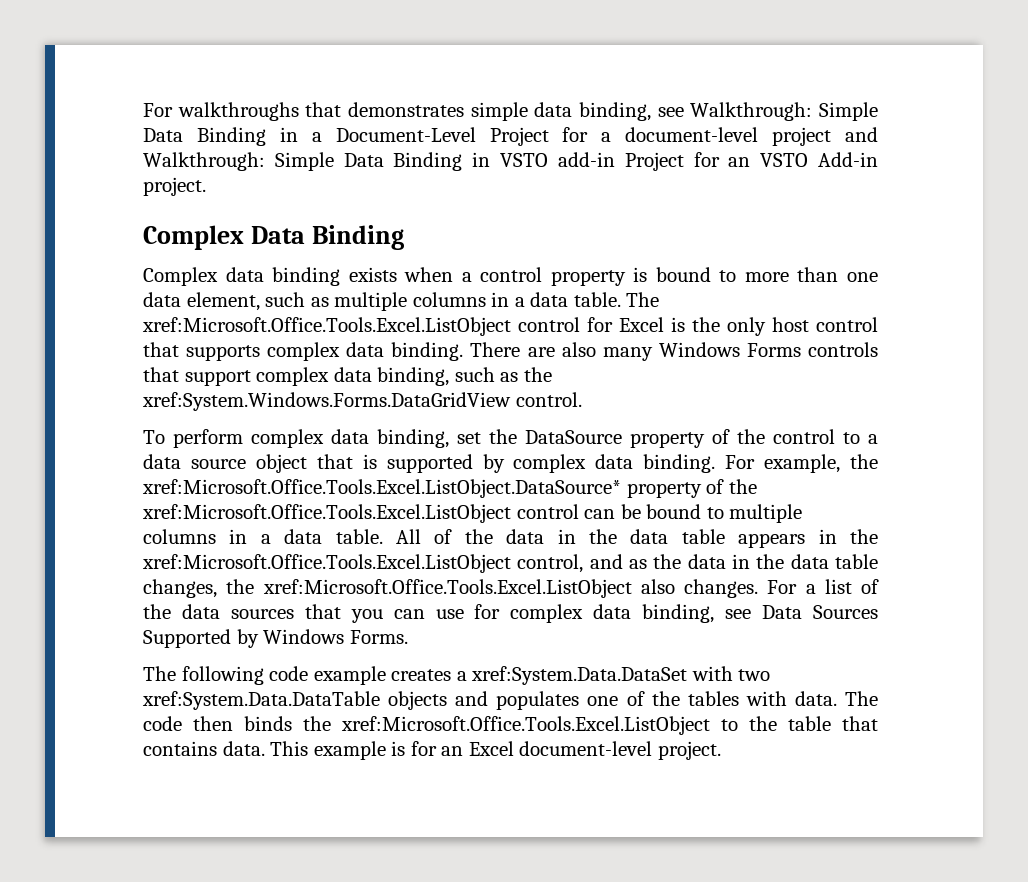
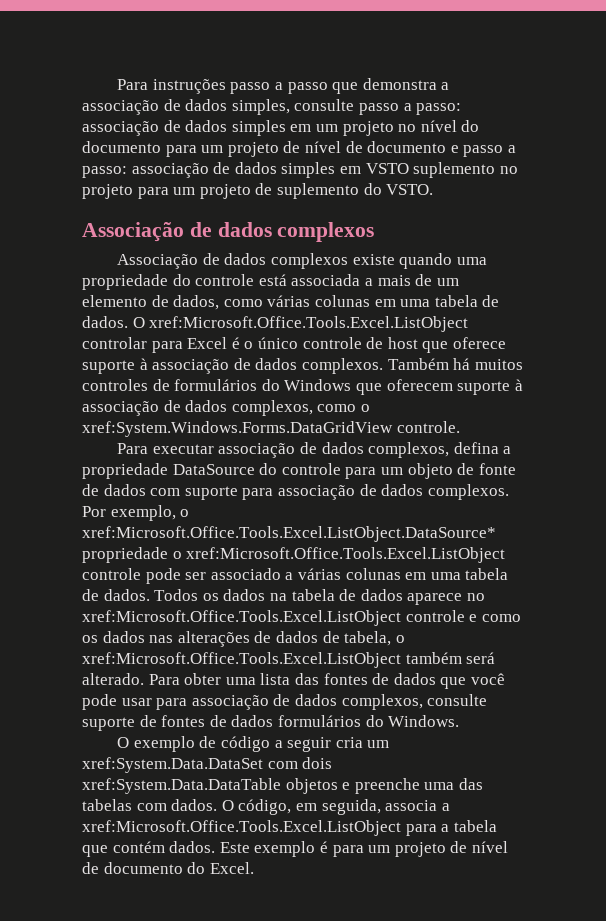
- For walkthroughs that demonstrates simple data binding, see Walkthrough: Simple Data Binding in a Document-Level Project for a document-level project and Walkthrough: Simple Data Binding in VSTO add-in Project for an VSTO Add-in project.
- Complex Data Binding
- Complex data binding exists when a control property is bound to more than one data element, such as multiple columns in a data table. The xref:Microsoft.Office.Tools.Excel.ListObject control for Excel is the only host control that supports complex data binding. There are also many Windows Forms controls that support complex data binding, such as the xref:System.Windows.Forms.DataGridView control.
- To perform complex data binding, set the DataSource property of the control to a data source object that is supported by complex data binding. For example, the xref:Microsoft.Office.Tools.Excel.ListObject.DataSource* property of the xref:Microsoft.Office.Tools.Excel.ListObject control can be bound to multiple columns in a data table. All of the data in the data table appears in the xref:Microsoft.Office.Tools.Excel.ListObject control, and as the data in the data table changes, the xref:Microsoft.Office.Tools.Excel.ListObject also changes. For a list of the data sources that you can use for complex data binding, see Data Sources Supported by Windows Forms.
- The following code example creates a xref:System.Data.DataSet with two xref:System.Data.DataTable objects and populates one of the tables with data. The code then binds the xref:Microsoft.Office.Tools.Excel.ListObject to the table that contains data. This example is for an Excel document-level project.
+ Para instruções passo a passo que demonstra a associação de dados simples, consulte passo a passo: associação de dados simples em um projeto no nível do documento para um projeto de nível de documento e passo a passo: associação de dados simples em VSTO suplemento no projeto para um projeto de suplemento do VSTO.
+ Associação de dados complexos
+ Associação de dados complexos existe quando uma propriedade do controle está associada a mais de um elemento de dados, como várias colunas em uma tabela de dados. O xref:Microsoft.Office.Tools.Excel.ListObject controlar para Excel é o único controle de host que oferece suporte à associação de dados complexos. Também há muitos controles de formulários do Windows que oferecem suporte à associação de dados complexos, como o xref:System.Windows.Forms.DataGridView controle.
+ Para executar associação de dados complexos, defina a propriedade DataSource do controle para um objeto de fonte de dados com suporte para associação de dados complexos. Por exemplo, o xref:Microsoft.Office.Tools.Excel.ListObject.DataSource* propriedade o xref:Microsoft.Office.Tools.Excel.ListObject controle pode ser associado a várias colunas em uma tabela de dados. Todos os dados na tabela de dados aparece no xref:Microsoft.Office.Tools.Excel.ListObject controle e como os dados nas alterações de dados de tabela, o xref:Microsoft.Office.Tools.Excel.ListObject também será alterado. Para obter uma lista das fontes de dados que você pode usar para associação de dados complexos, consulte suporte de fontes de dados formulários do Windows.
+ O exemplo de código a seguir cria um xref:System.Data.DataSet com dois xref:System.Data.DataTable objetos e preenche uma das tabelas com dados. O código, em seguida, associa a xref:Microsoft.Office.Tools.Excel.ListObject para a tabela que contém dados. Este exemplo é para um projeto de nível de documento do Excel.

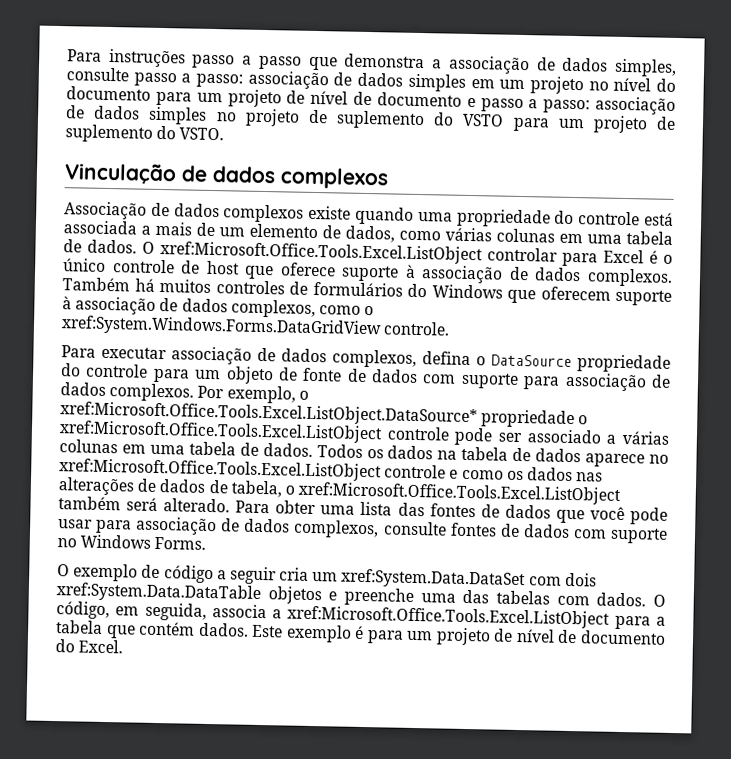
- Para instruções passo a passo que demonstra a associação de dados simples, consulte passo a passo: associação de dados simples em um projeto no nível do documento para um projeto de nível de documento e passo a passo: associação de dados simples em VSTO suplemento no projeto para um projeto de suplemento do VSTO.
- Associação de dados complexos
+ Para instruções passo a passo que demonstra a associação de dados simples, consulte passo a passo: associação de dados simples em um projeto no nível do documento para um projeto de nível de documento e passo a passo: associação de dados simples no projeto de suplemento do VSTO para um projeto de suplemento do VSTO.
+ Vinculação de dados complexos
- Para executar associação de dados complexos, defina a propriedade DataSource do controle para um objeto de fonte de dados com suporte para associação de dados complexos.
+ Para executar associação de dados complexos, defina o DataSource propriedade do controle para um objeto de fonte de dados com suporte para associação de dados complexos.
- Para obter uma lista das fontes de dados que você pode usar para associação de dados complexos, consulte suporte de fontes de dados formulários do Windows.
+ Para obter uma lista das fontes de dados que você pode usar para associação de dados complexos, consulte fontes de dados com suporte no Windows Forms.

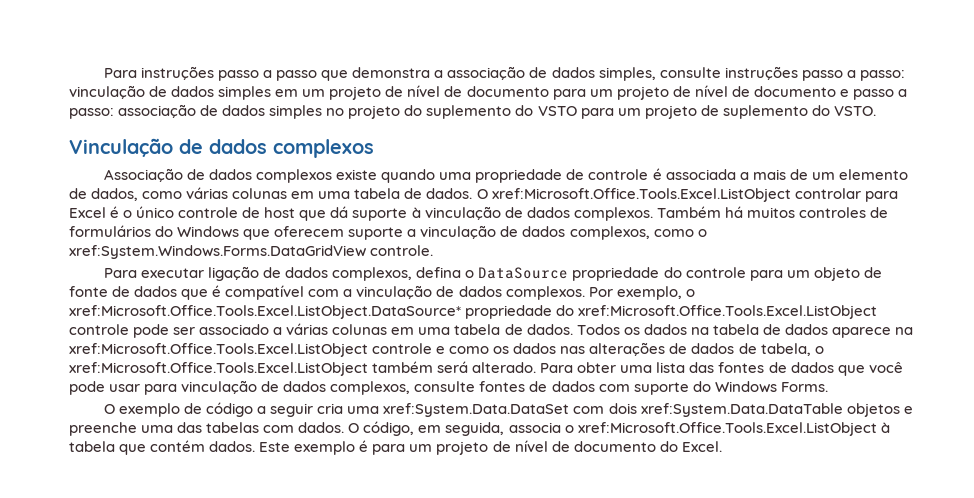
- Para instruções passo a passo que demonstra a associação de dados simples, consulte passo a passo: associação de dados simples em um projeto no nível do documento para um projeto de nível de documento e passo a passo: associação de dados simples no projeto de suplemento do VSTO para um projeto de suplemento do VSTO.
+ Para instruções passo a passo que demonstra a associação de dados simples, consulte instruções passo a passo: vinculação de dados simples em um projeto de nível de documento para um projeto de nível de documento e passo a passo: associação de dados simples no projeto do suplemento do VSTO para um projeto de suplemento do VSTO.
- Associação de dados complexos existe quando uma propriedade do controle está associada a mais de um elemento de dados, como várias colunas em uma tabela de dados.
+ Associação de dados complexos existe quando uma propriedade de controle é associada a mais de um elemento de dados, como várias colunas em uma tabela de dados.
- O xref:Microsoft.Office.Tools.Excel.ListObject controlar para Excel é o único controle de host que oferece suporte à associação de dados complexos.
+ O xref:Microsoft.Office.Tools.Excel.ListObject controlar para Excel é o único controle de host que dá suporte à vinculação de dados complexos.
- Também há muitos controles de formulários do Windows que oferecem suporte à associação de dados complexos, como o xref:System.Windows.Forms.DataGridView controle.
+ Também há muitos controles de formulários do Windows que oferecem suporte a vinculação de dados complexos, como o xref:System.Windows.Forms.DataGridView controle.
- Para executar associação de dados complexos, defina o DataSource propriedade do controle para um objeto de fonte de dados com suporte para associação de dados complexos.
+ Para executar ligação de dados complexos, defina o DataSource propriedade do controle para um objeto de fonte de dados que é compatível com a vinculação de dados complexos.
- Por exemplo, o xref:Microsoft.Office.Tools.Excel.ListObject.DataSource* propriedade o xref:Microsoft.Office.Tools.Excel.ListObject controle pode ser associado a várias colunas em uma tabela de dados.
+ Por exemplo, o xref:Microsoft.Office.Tools.Excel.ListObject.DataSource* propriedade do xref:Microsoft.Office.Tools.Excel.ListObject controle pode ser associado a várias colunas em uma tabela de dados.
- Todos os dados na tabela de dados aparece no xref:Microsoft.Office.Tools.Excel.ListObject controle e como os dados nas alterações de dados de tabela, o xref:Microsoft.Office.Tools.Excel.ListObject também será alterado.
+ Todos os dados na tabela de dados aparece na xref:Microsoft.Office.Tools.Excel.ListObject controle e como os dados nas alterações de dados de tabela, o xref:Microsoft.Office.Tools.Excel.ListObject também será alterado.
- Para obter uma lista das fontes de dados que você pode usar para associação de dados complexos, consulte fontes de dados com suporte no Windows Forms.
+ Para obter uma lista das fontes de dados que você pode usar para vinculação de dados complexos, consulte fontes de dados com suporte do Windows Forms.
- O exemplo de código a seguir cria um xref:System.Data.DataSet com dois xref:System.Data.DataTable objetos e preenche uma das tabelas com dados.
+ O exemplo de código a seguir cria uma xref:System.Data.DataSet com dois xref:System.Data.DataTable objetos e preenche uma das tabelas com dados.
- O código, em seguida, associa a xref:Microsoft.Office.Tools.Excel.ListObject para a tabela que contém dados.
+ O código, em seguida, associa o xref:Microsoft.Office.Tools.Excel.ListObject à tabela que contém dados.

